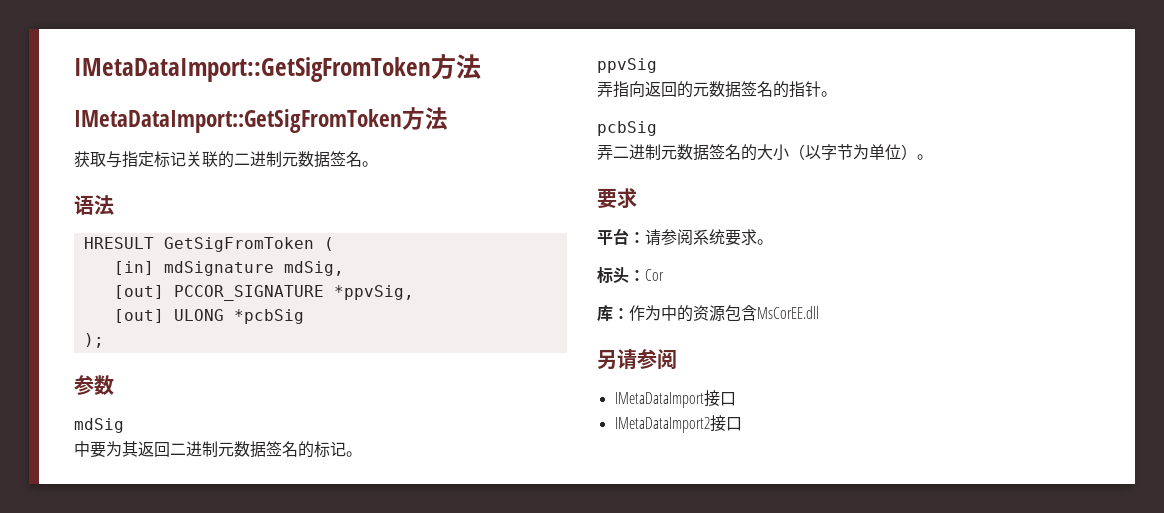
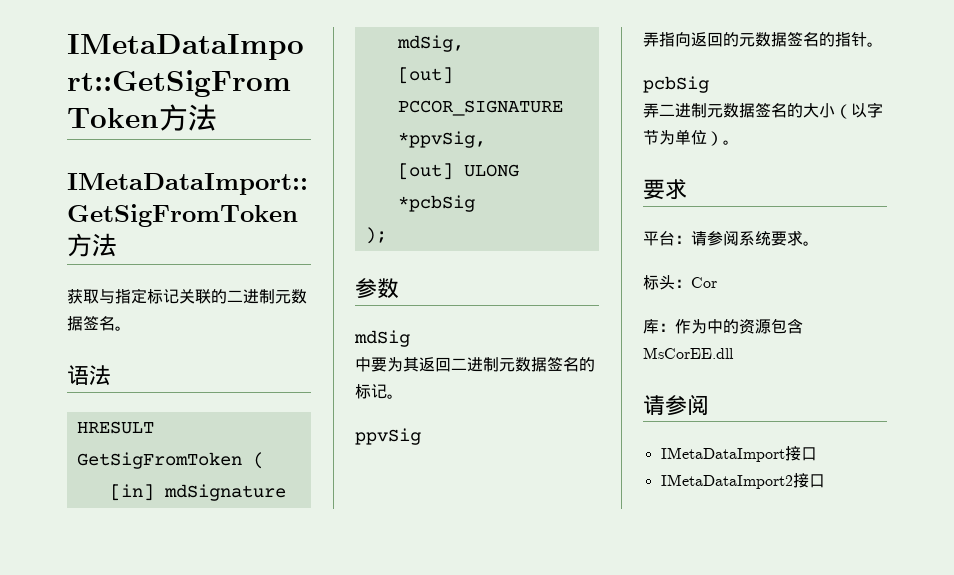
  库：作为中的资源包含MsCorEE.dll
- 另请参阅
+ 请参阅

